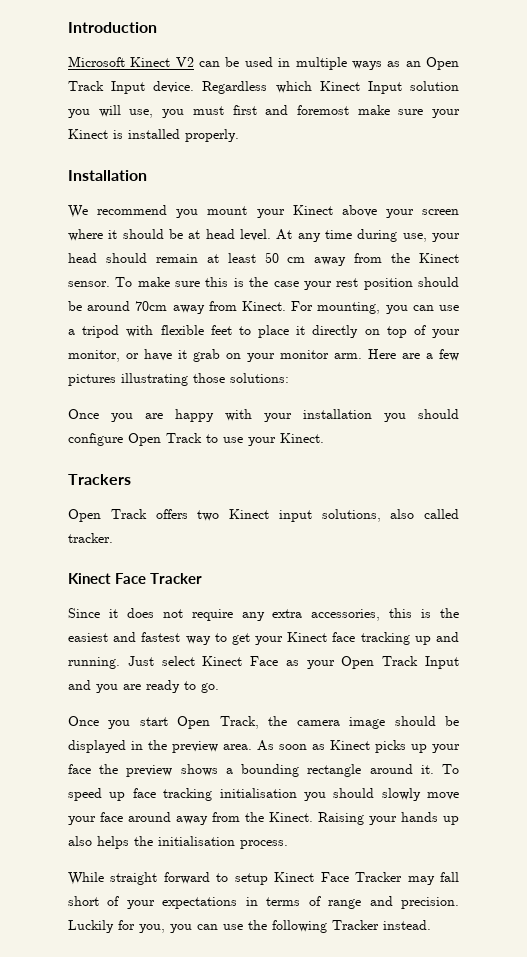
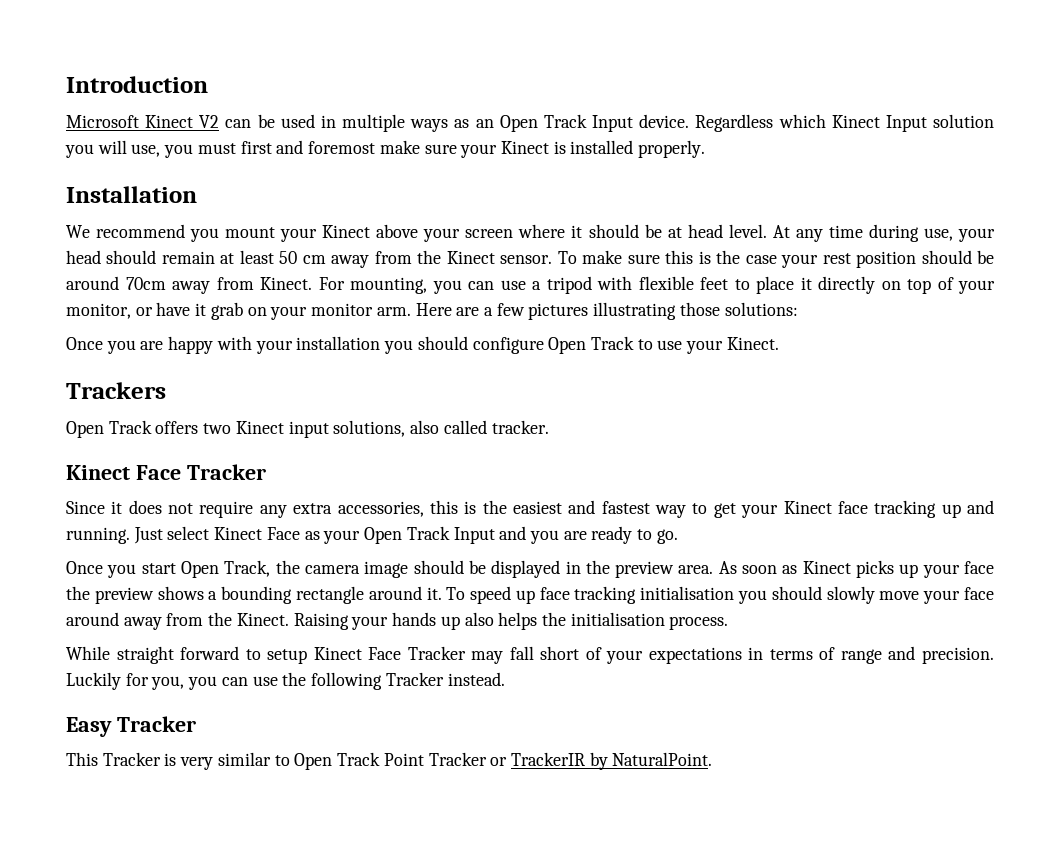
+ Easy Tracker
+ This Tracker is very similar to Open Track Point Tracker or TrackerIR by NaturalPoint.

